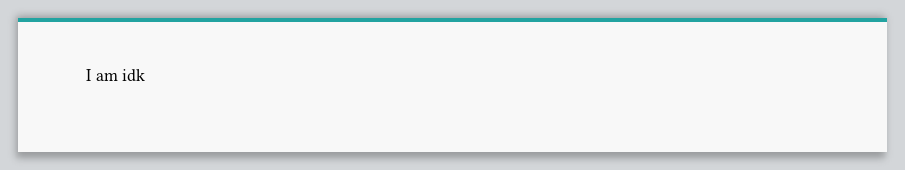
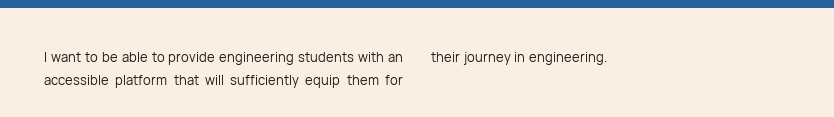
- I am idk
+ I want to be able to provide engineering students with an accessible platform that will sufficiently equip them for their journey in engineering.

